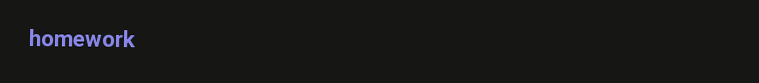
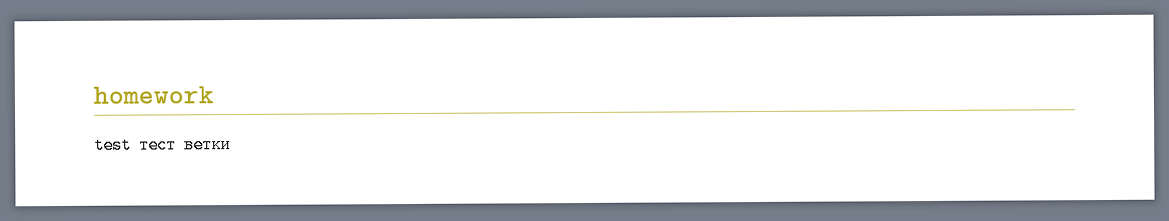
+ test тест ветки

